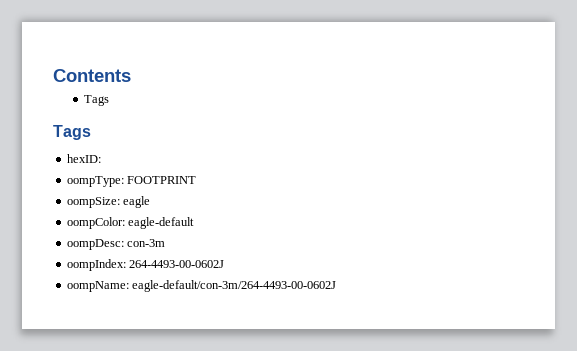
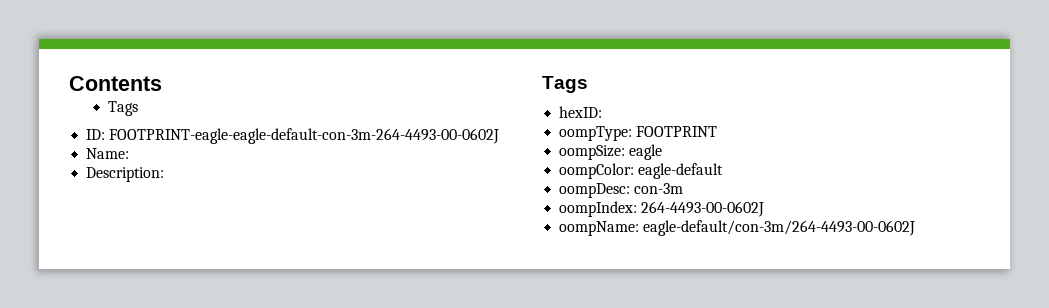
+ ID: FOOTPRINT-eagle-eagle-default-con-3m-264-4493-00-0602J
+ Name:
+ Description:

